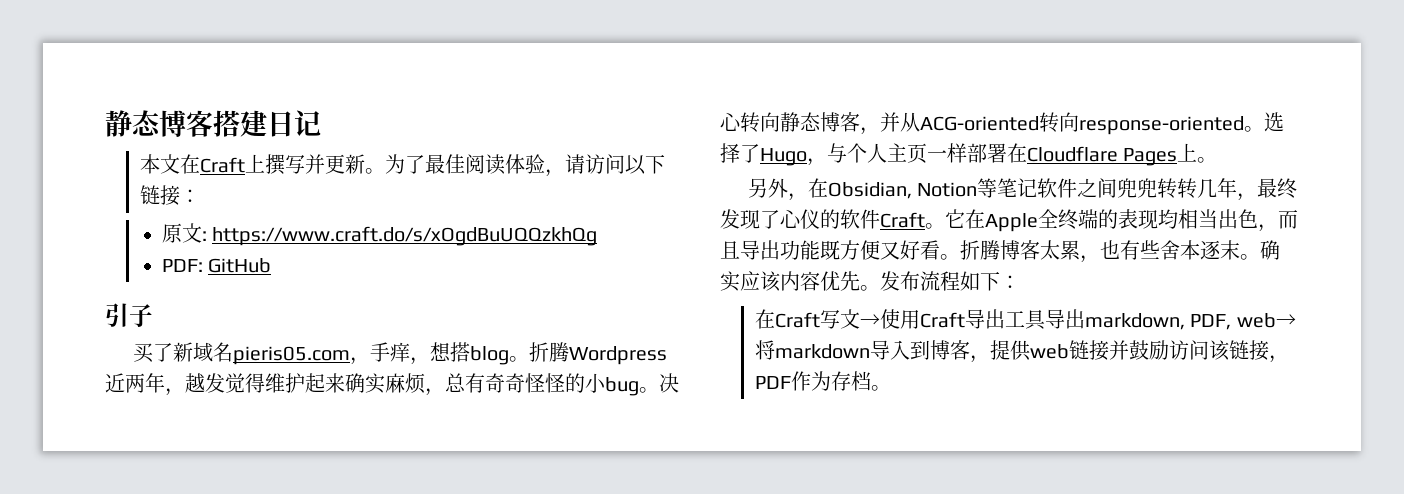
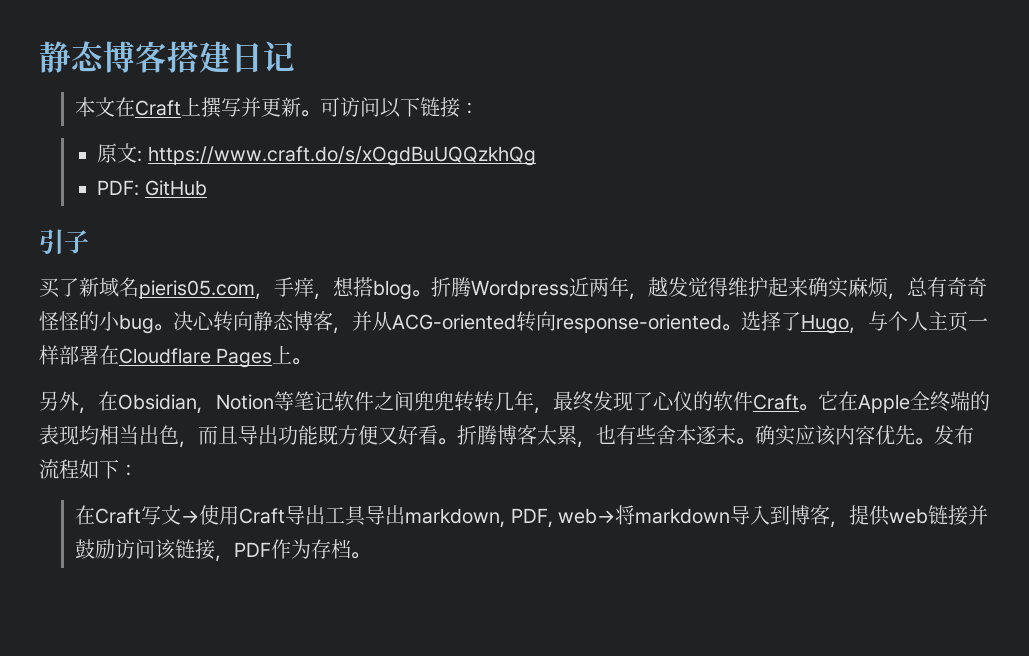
- 为了最佳阅读体验，请访问以下链接：
+ 可访问以下链接：

